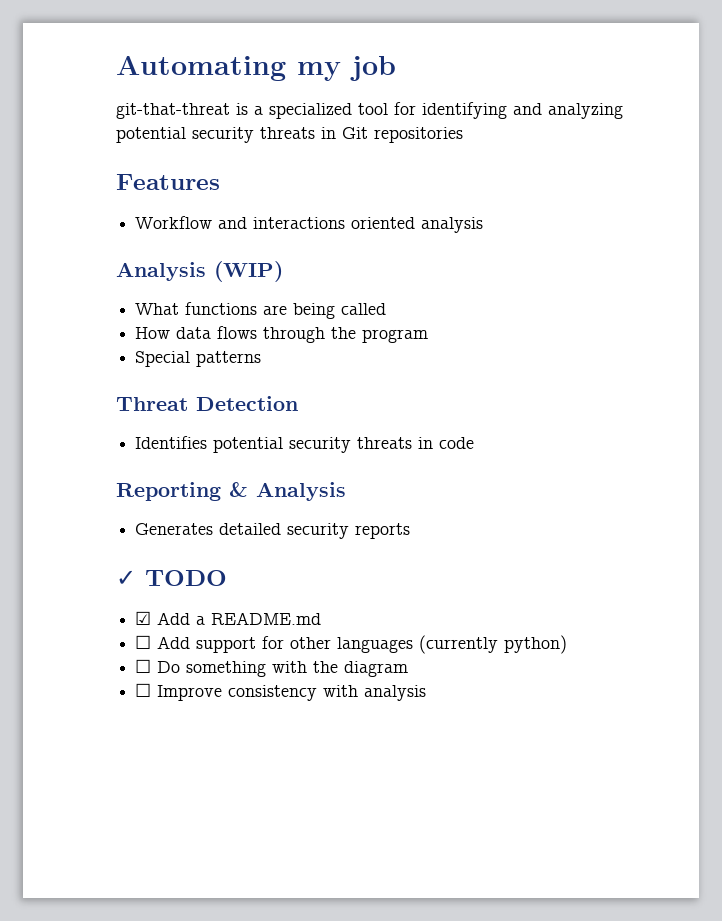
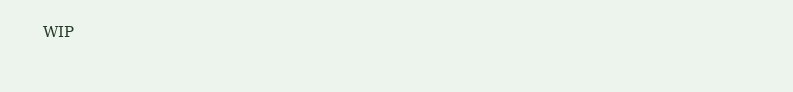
- Automating my job
- git-that-threat is a specialized tool for identifying and analyzing potential security threats in Git repositories
- Features
- Workflow and interactions oriented analysis
- Analysis (WIP)
- What functions are being called
- How data flows through the program
- Special patterns
- Threat Detection
- Identifies potential security threats in code
- Reporting & Analysis
- Generates detailed security reports
- ✓ TODO
- ☑ Add a README.md
- ☐ Add support for other languages (currently python)
- ☐ Do something with the diagram
- ☐ Improve consistency with analysis
+ WIP

